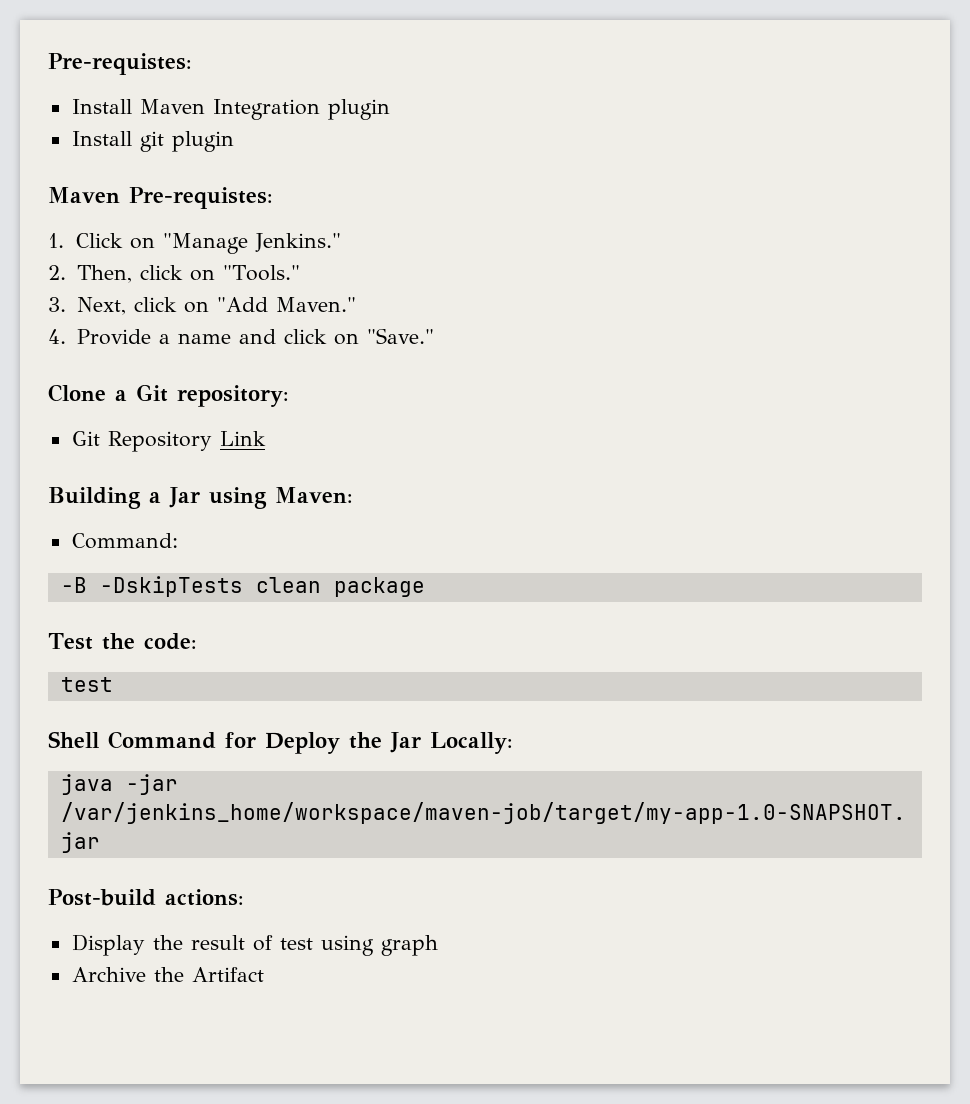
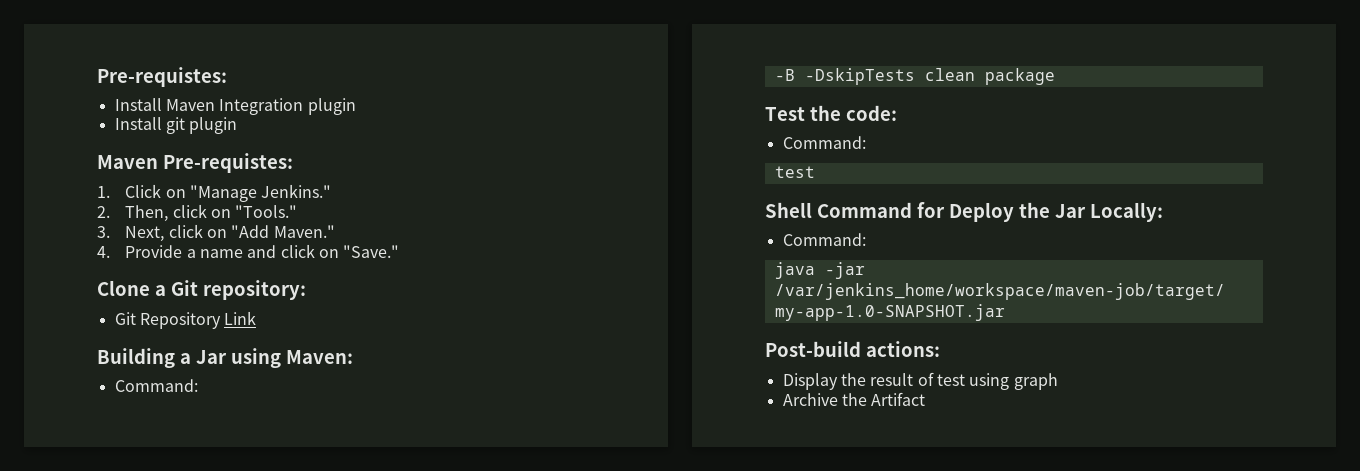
  Test the code:
+ Command:
  Shell Command for Deploy the Jar Locally:
+ Command:

